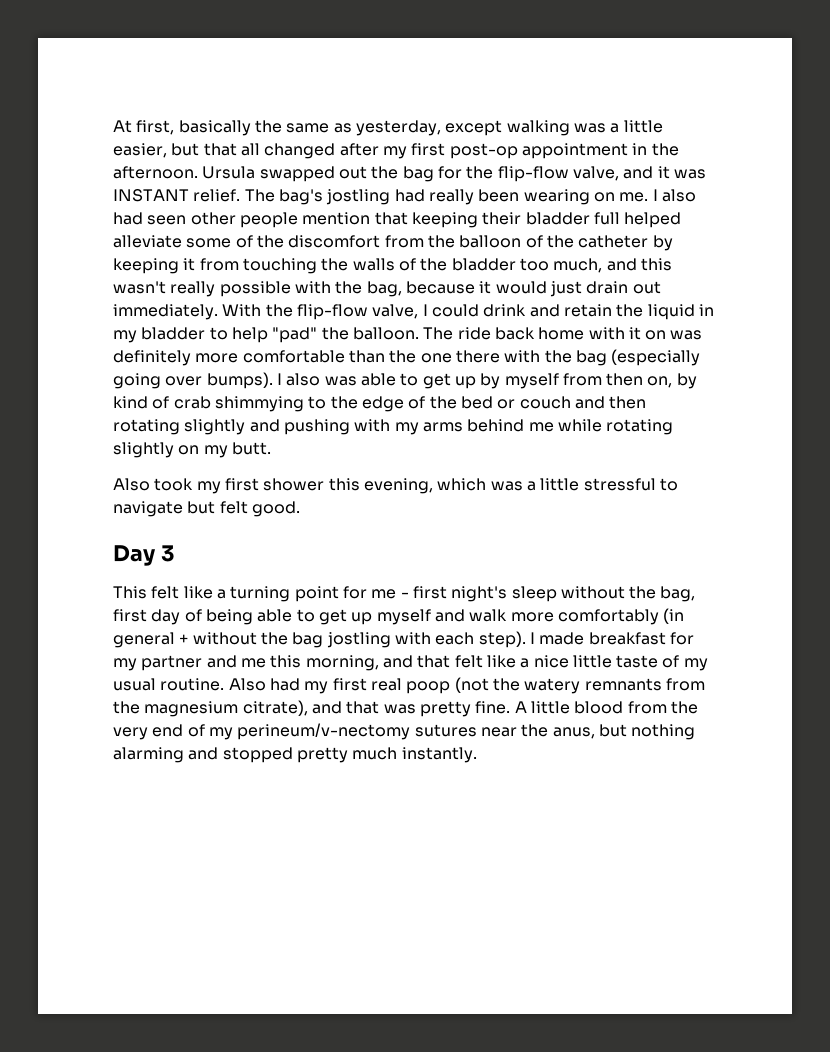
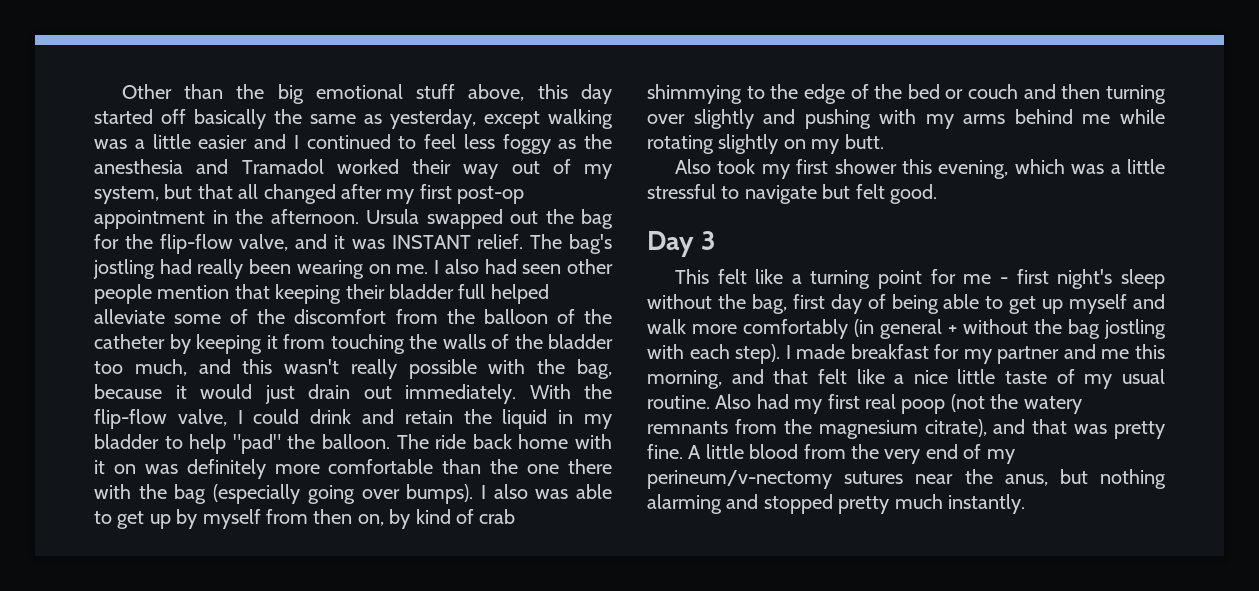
- At first, basically the same as yesterday, except walking was a little easier, but that all changed after my first post-op appointment in the afternoon.
+ Other than the big emotional stuff above, this day started off basically the same as yesterday, except walking was a little easier and I continued to feel less foggy as the anesthesia and Tramadol worked their way out of my system, but that all changed after my first post-op appointment in the afternoon.
- I also was able to get up by myself from then on, by kind of crab shimmying to the edge of the bed or couch and then rotating slightly and pushing with my arms behind me while rotating slightly on my butt.
+ I also was able to get up by myself from then on, by kind of crab shimmying to the edge of the bed or couch and then turning over slightly and pushing with my arms behind me while rotating slightly on my butt.

